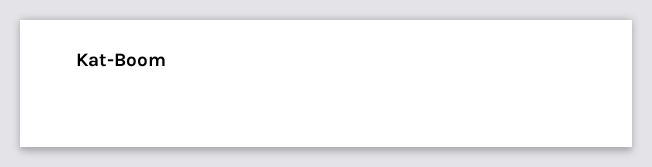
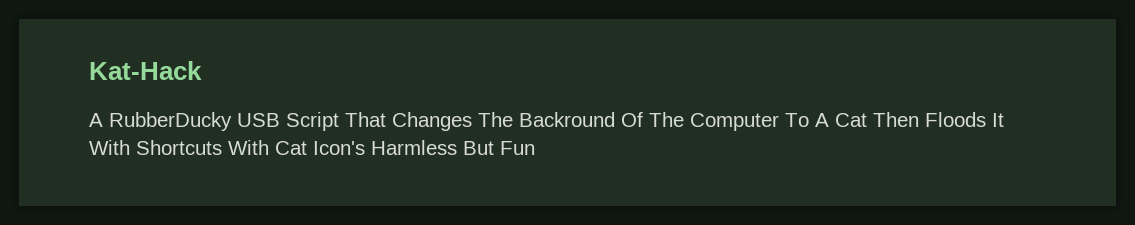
- Kat-Boom
+ Kat-Hack
+ A RubberDucky USB Script That Changes The Backround Of The Computer To A Cat Then Floods It With Shortcuts With Cat Icon's Harmless But Fun

